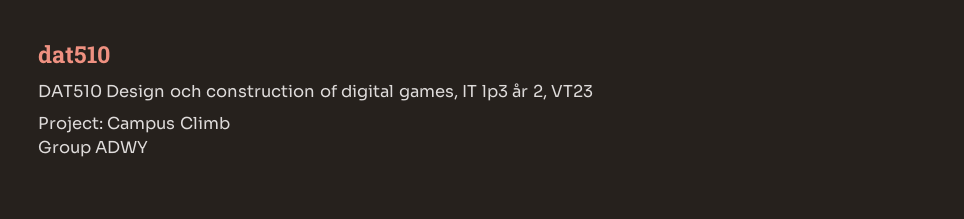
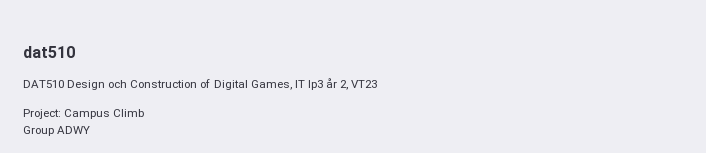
- DAT510 Design och construction of digital games, IT lp3 år 2, VT23
+ DAT510 Design och Construction of Digital Games, IT lp3 år 2, VT23

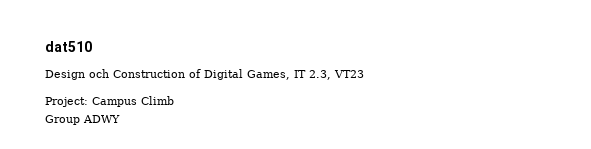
- DAT510 Design och Construction of Digital Games, IT lp3 år 2, VT23
+ Design och Construction of Digital Games, IT 2.3, VT23

